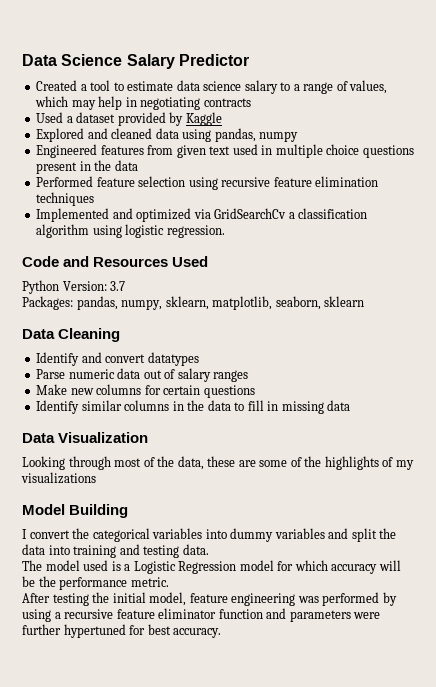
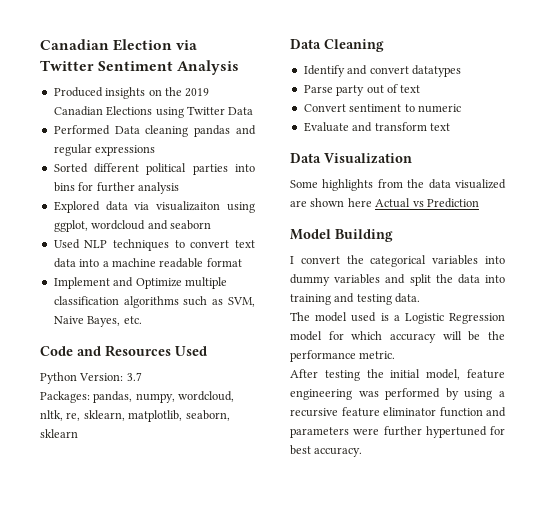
- Data Science Salary Predictor
- Created a tool to estimate data science salary to a range of values, which may help in negotiating contracts
- Used a dataset provided by Kaggle
- Explored and cleaned data using pandas, numpy
- Engineered features from given text used in multiple choice questions present in the data
- Performed feature selection using recursive feature elimination techniques
- Implemented and optimized via GridSearchCv a classification algorithm using logistic regression.
+ Canadian Election via Twitter Sentiment Analysis
+ Produced insights on the 2019 Canadian Elections using Twitter Data
+ Performed Data cleaning pandas and regular expressions
+ Sorted different political parties into bins for further analysis
+ Explored data via visualizaiton using ggplot, wordcloud and seaborn
+ Used NLP techniques to convert text data into a machine readable format
+ Implement and Optimize multiple classification algorithms such as SVM, Naive Bayes, etc.
- Packages: pandas, numpy, sklearn, matplotlib, seaborn, sklearn
+ Packages: pandas, numpy, wordcloud, nltk, re, sklearn, matplotlib, seaborn, sklearn
- Parse numeric data out of salary ranges
- Make new columns for certain questions
- Identify similar columns in the data to fill in missing data
+ Parse party out of text
+ Convert sentiment to numeric
+ Evaluate and transform text
  Data Visualization
- Looking through most of the data, these are some of the highlights of my visualizations
+ Some highlights from the data visualized are shown here Actual vs Prediction

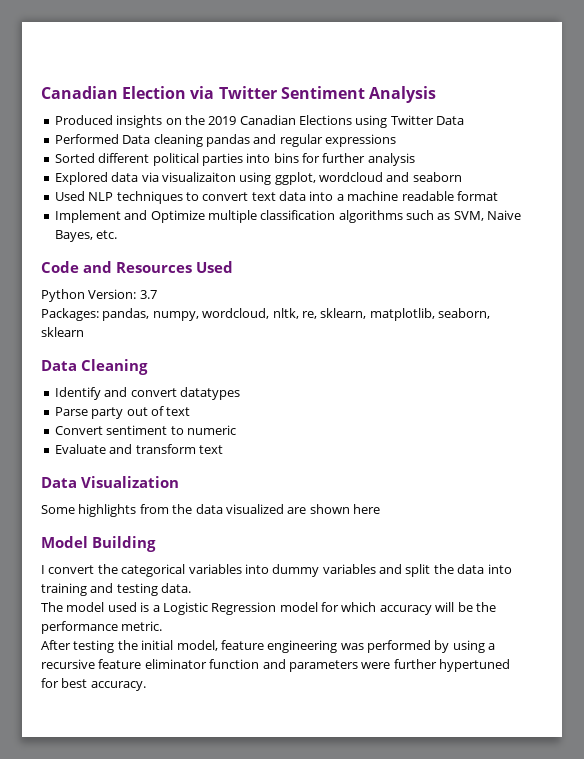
- Some highlights from the data visualized are shown here Actual vs Prediction
+ Some highlights from the data visualized are shown here

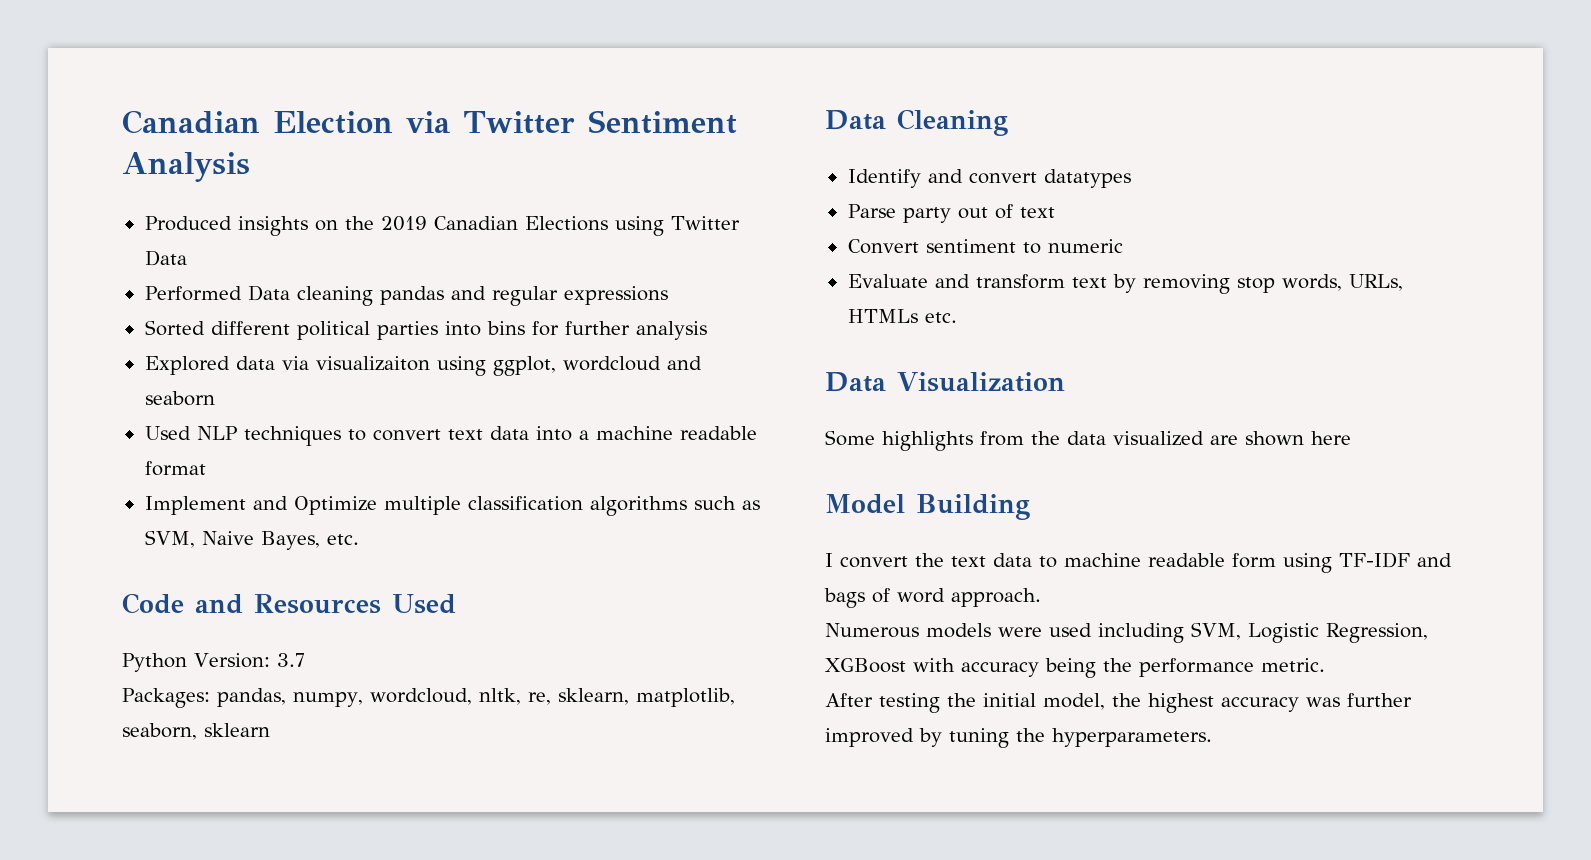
- Evaluate and transform text
+ Evaluate and transform text by removing stop words, URLs, HTMLs etc.
- I convert the categorical variables into dummy variables and split the data into training and testing data.
- The model used is a Logistic Regression model for which accuracy will be the performance metric.
+ I convert the text data to machine readable form using TF-IDF and bags of word approach.
+ Numerous models were used including SVM, Logistic Regression, XGBoost with accuracy being the performance metric.
- After testing the initial model, feature engineering was performed by using a recursive feature eliminator function and parameters were further hypertuned for best accuracy.
+ After testing the initial model, the highest accuracy was further improved by tuning the hyperparameters.

